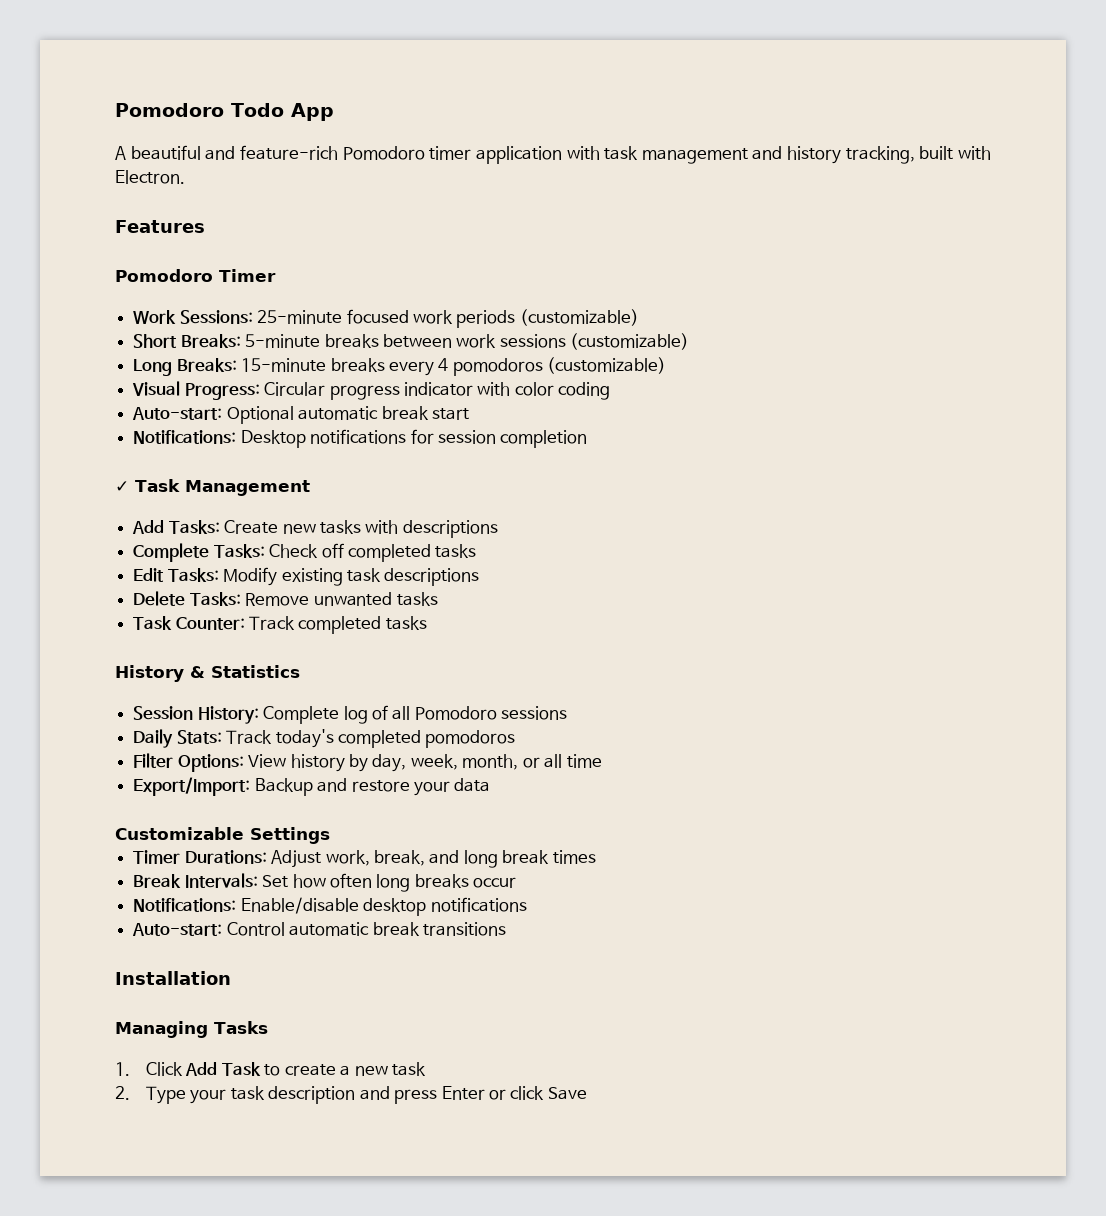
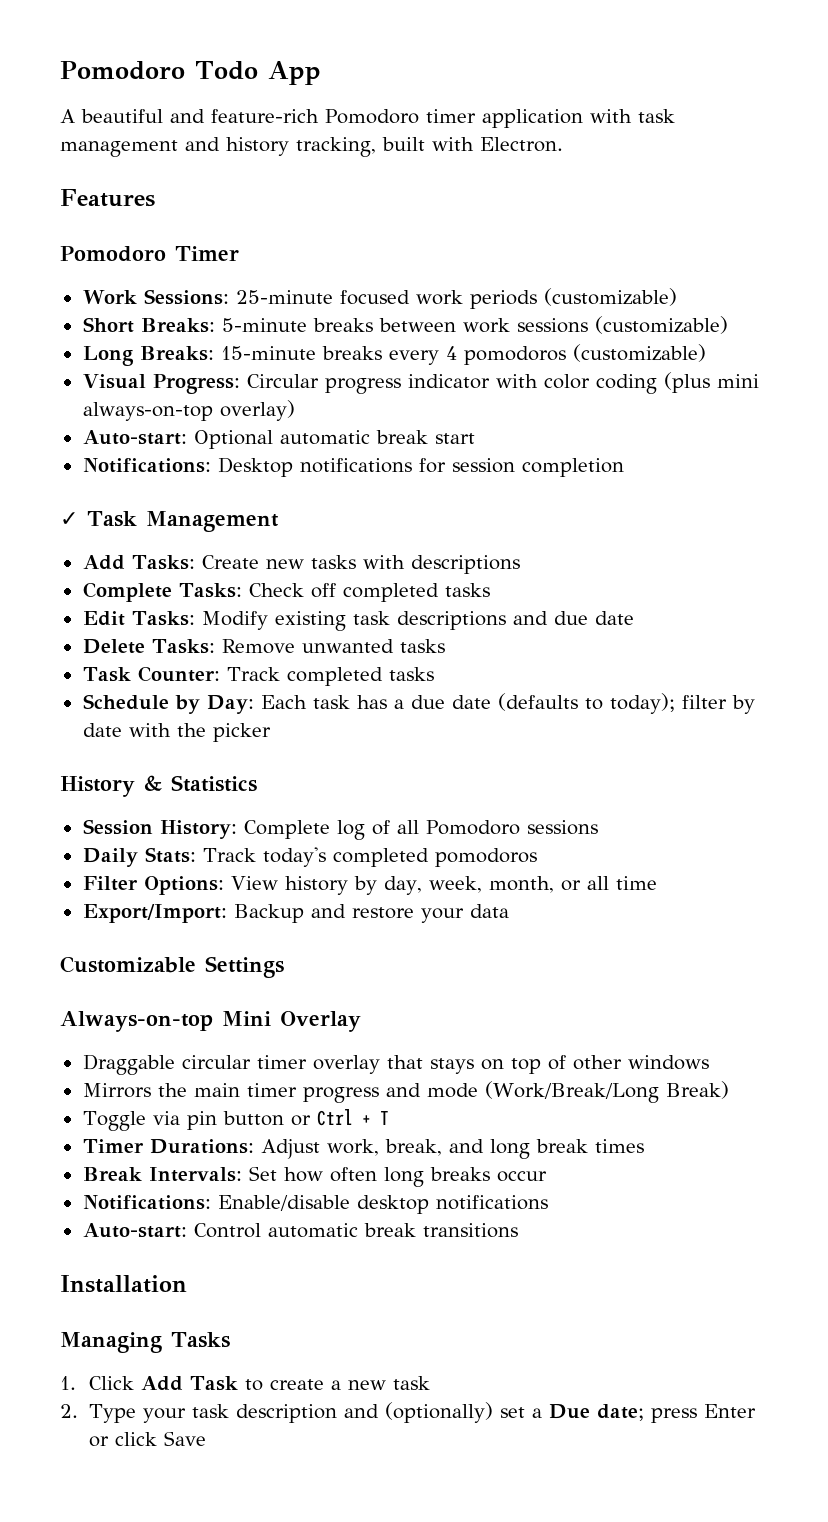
- Visual Progress: Circular progress indicator with color coding
+ Visual Progress: Circular progress indicator with color coding (plus mini always-on-top overlay)
- Edit Tasks: Modify existing task descriptions
+ Edit Tasks: Modify existing task descriptions and due date
+ Schedule by Day: Each task has a due date (defaults to today); filter by date with the picker
+ Always-on-top Mini Overlay
+ Draggable circular timer overlay that stays on top of other windows
+ Mirrors the main timer progress and mode (Work/Break/Long Break)
+ Toggle via pin button or Ctrl + T
- 2. Type your task description and press Enter or click Save
+ 2. Type your task description and (optionally) set a Due date; press Enter or click Save

